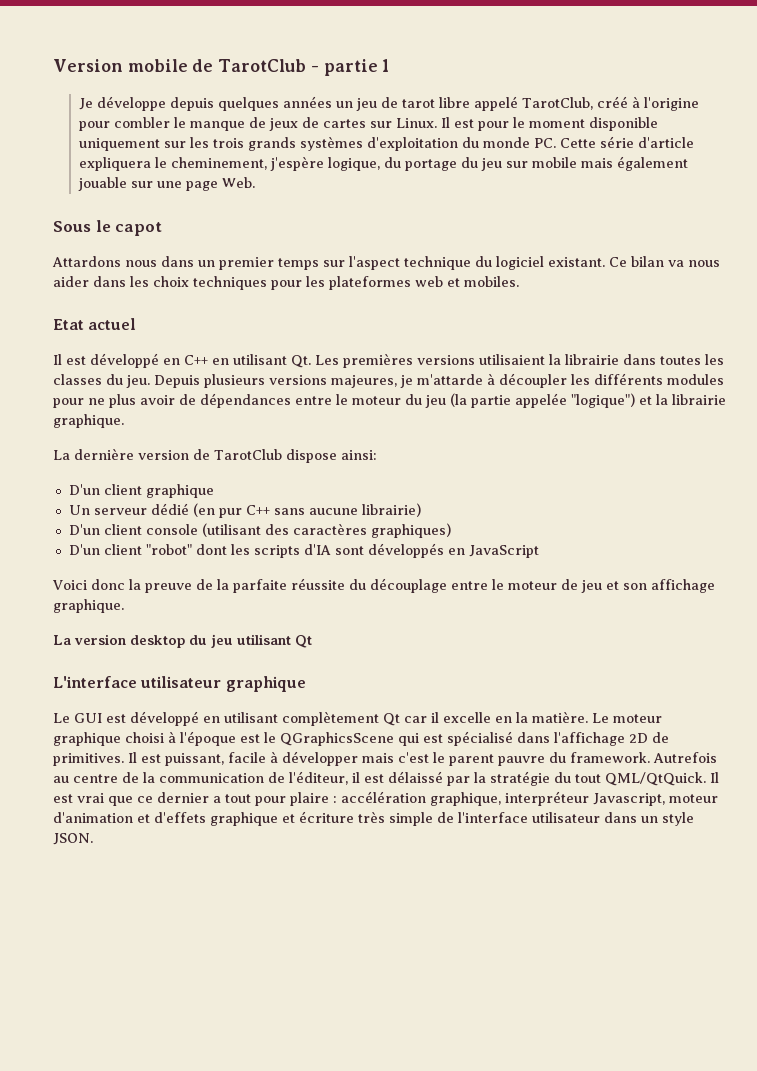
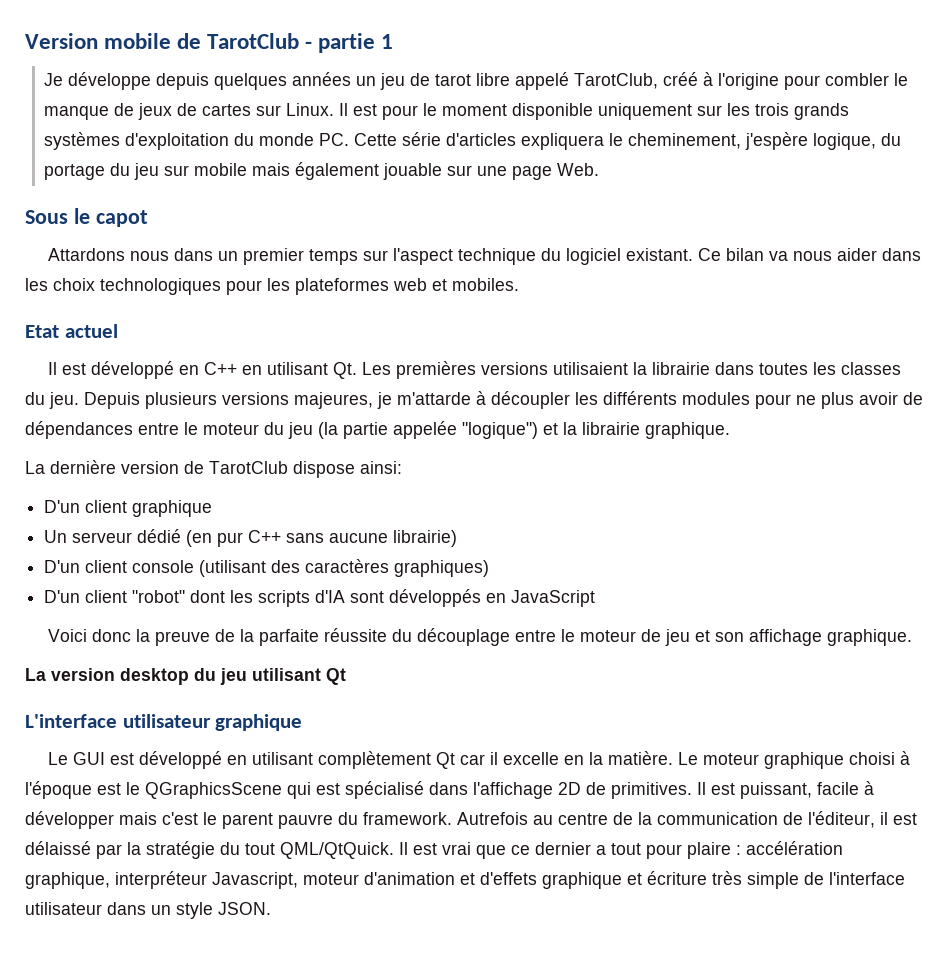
- Il est pour le moment disponible uniquement sur les trois grands systèmes d'exploitation du monde PC. Cette série d'article expliquera le cheminement, j'espère logique, du portage du jeu sur mobile mais également jouable sur une page Web.
+ Il est pour le moment disponible uniquement sur les trois grands systèmes d'exploitation du monde PC. Cette série d'articles expliquera le cheminement, j'espère logique, du portage du jeu sur mobile mais également jouable sur une page Web.
- Ce bilan va nous aider dans les choix techniques pour les plateformes web et mobiles.
+ Ce bilan va nous aider dans les choix technologiques pour les plateformes web et mobiles.

